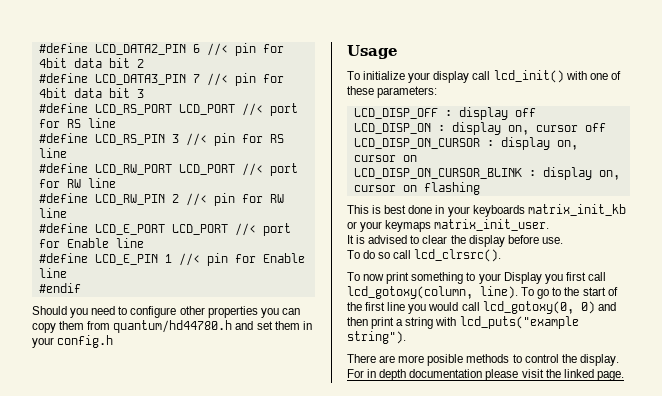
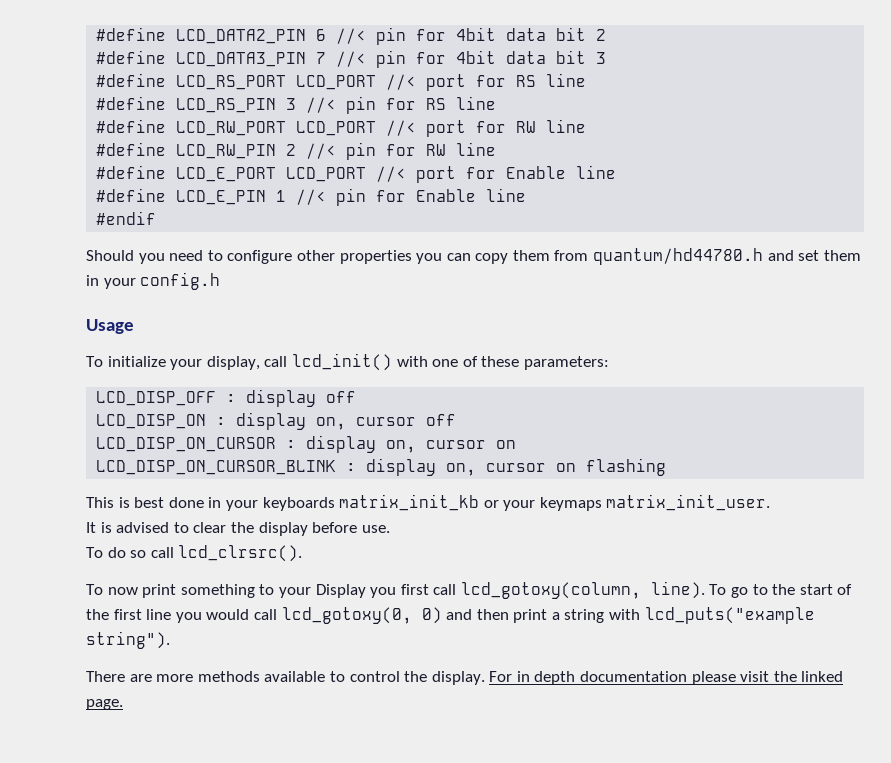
- To initialize your display call lcd_init() with one of these parameters:
+ To initialize your display, call lcd_init() with one of these parameters:
- There are more posible methods to control the display.
+ There are more methods available to control the display.

